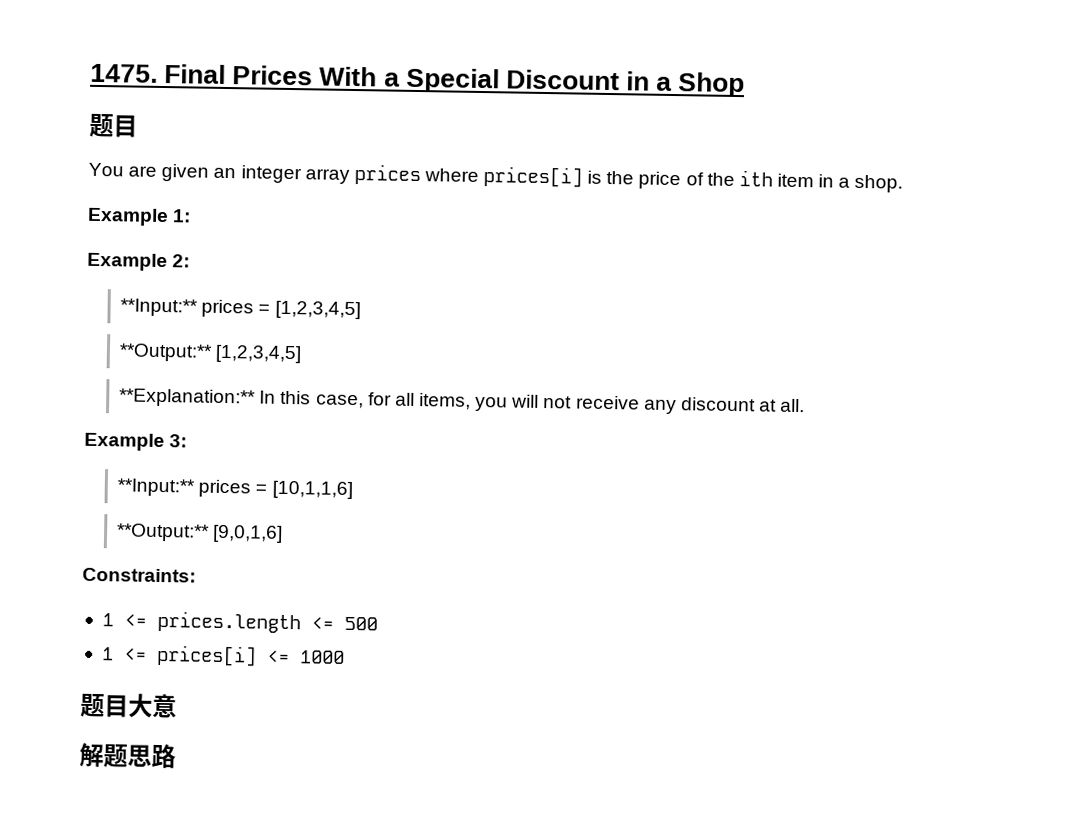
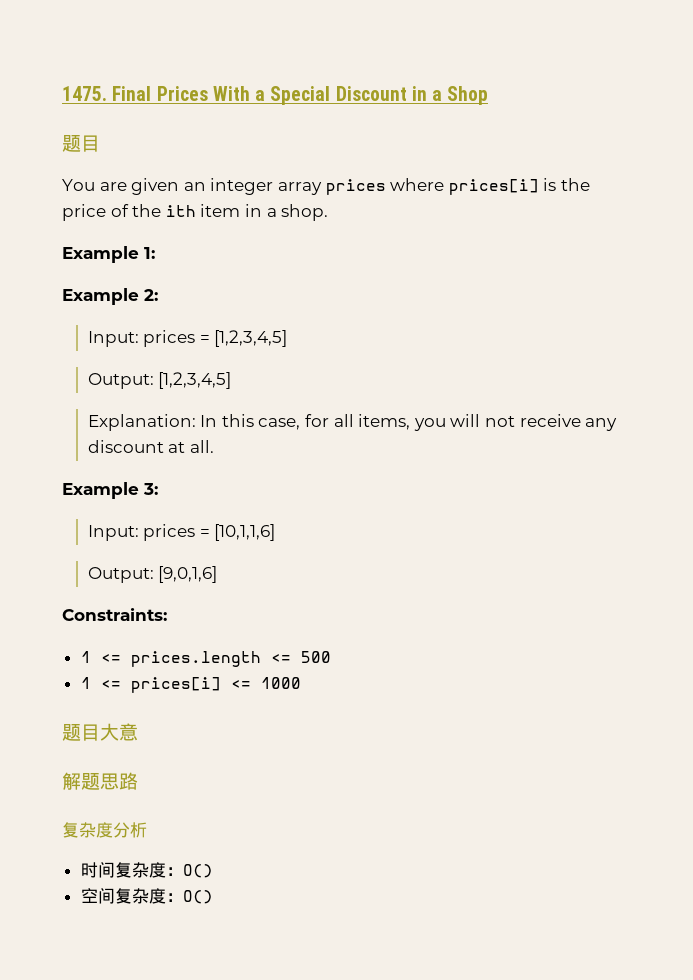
- **Input:** prices = [1,2,3,4,5]
+ Input: prices = [1,2,3,4,5]
- **Output:** [1,2,3,4,5]
- **Explanation:** In this case, for all items, you will not receive any discount at all.
+ Output: [1,2,3,4,5]
+ Explanation: In this case, for all items, you will not receive any discount at all.
- **Input:** prices = [10,1,1,6]
+ Input: prices = [10,1,1,6]
- **Output:** [9,0,1,6]
+ Output: [9,0,1,6]
+ 复杂度分析
+ 时间复杂度：O()
+ 空间复杂度：O()

